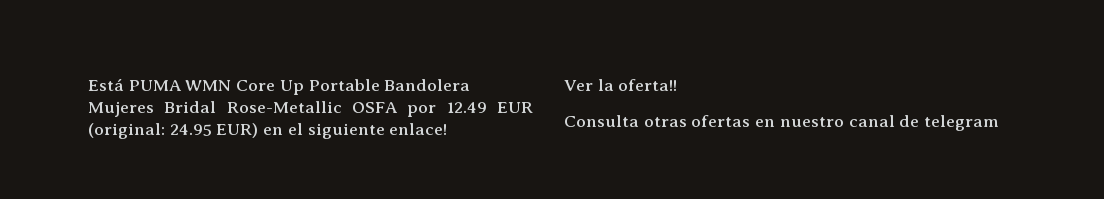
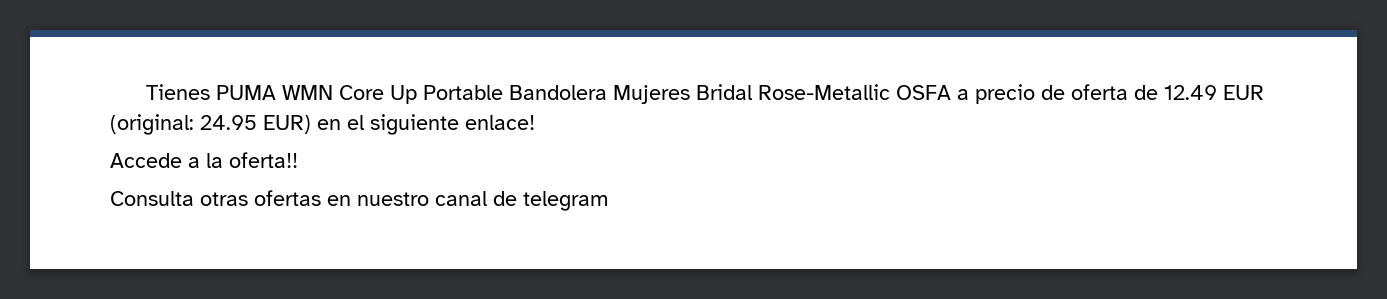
- Está PUMA WMN Core Up Portable Bandolera Mujeres Bridal Rose-Metallic OSFA por 12.49 EUR (original: 24.95 EUR) en el siguiente enlace!
+ Tienes PUMA WMN Core Up Portable Bandolera Mujeres Bridal Rose-Metallic OSFA a precio de oferta de 12.49 EUR (original: 24.95 EUR) en el siguiente enlace!
- Ver la oferta!!
+ Accede a la oferta!!

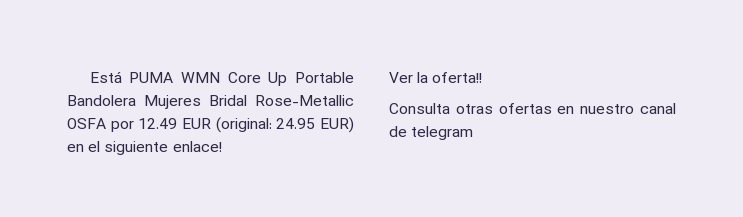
- Tienes PUMA WMN Core Up Portable Bandolera Mujeres Bridal Rose-Metallic OSFA a precio de oferta de 12.49 EUR (original: 24.95 EUR) en el siguiente enlace!
+ Está PUMA WMN Core Up Portable Bandolera Mujeres Bridal Rose-Metallic OSFA por 12.49 EUR (original: 24.95 EUR) en el siguiente enlace!
- Accede a la oferta!!
+ Ver la oferta!!

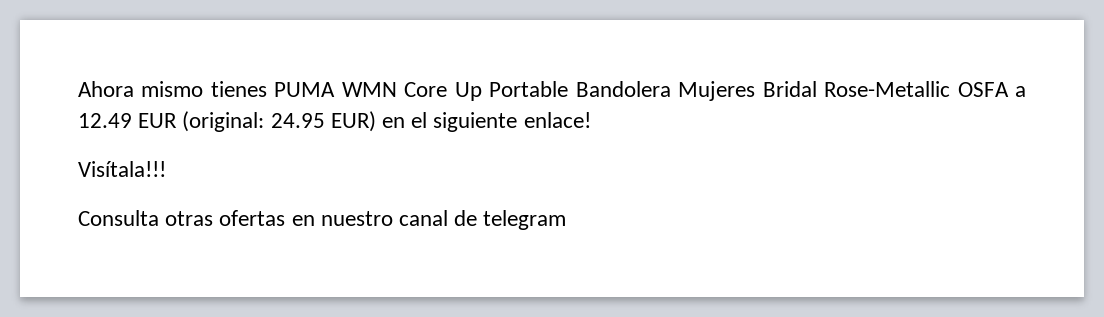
- Está PUMA WMN Core Up Portable Bandolera Mujeres Bridal Rose-Metallic OSFA por 12.49 EUR (original: 24.95 EUR) en el siguiente enlace!
+ Ahora mismo tienes PUMA WMN Core Up Portable Bandolera Mujeres Bridal Rose-Metallic OSFA a 12.49 EUR (original: 24.95 EUR) en el siguiente enlace!
- Ver la oferta!!
+ Visítala!!!

